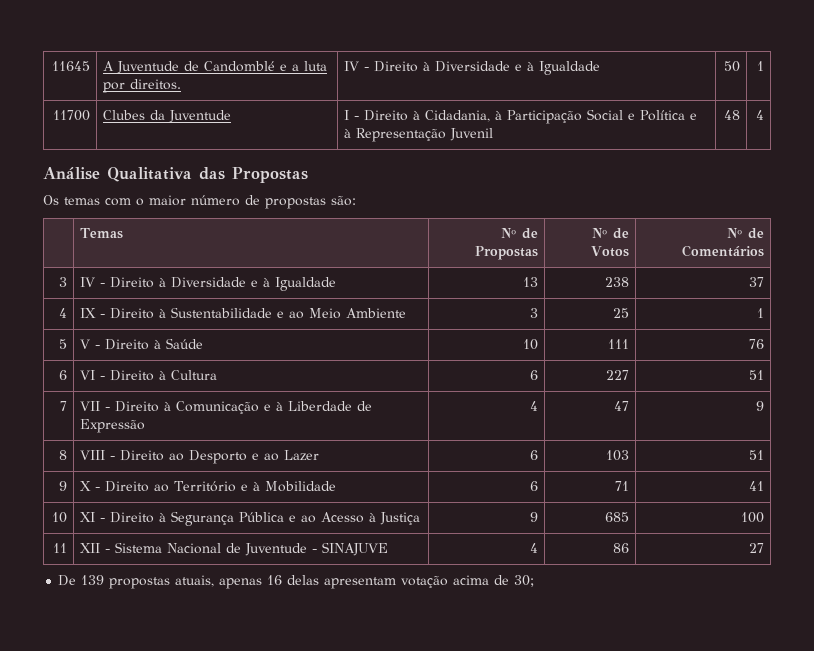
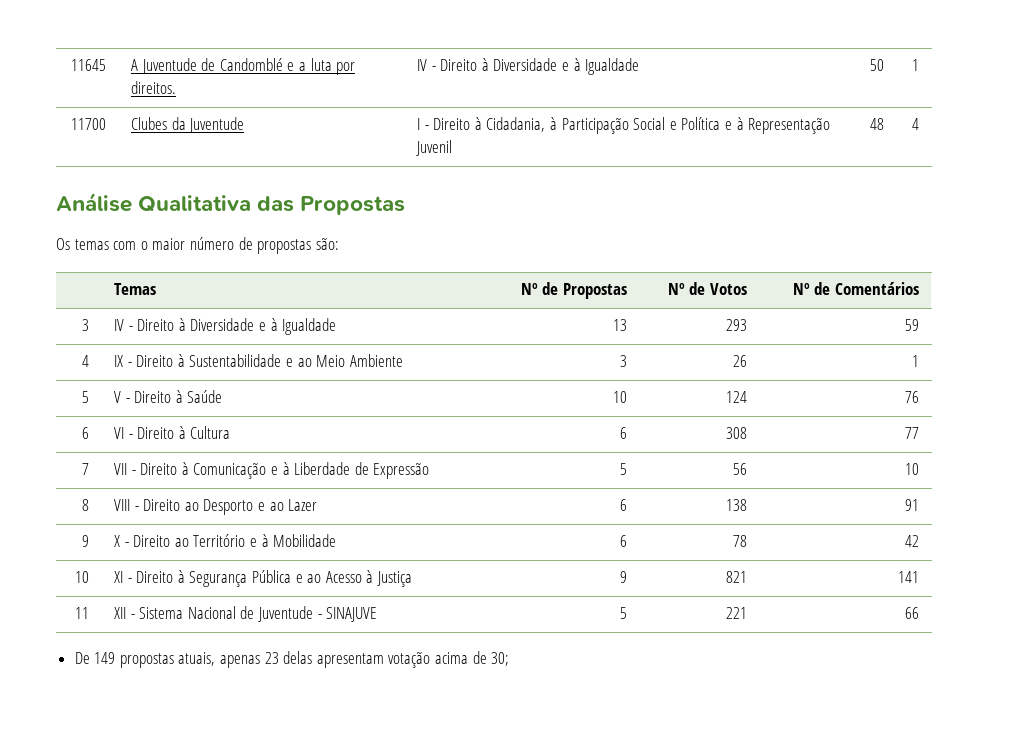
- 3 | IV - Direito à Diversidade e à Igualdade | 13 | 238 | 37
+ 3 | IV - Direito à Diversidade e à Igualdade | 13 | 293 | 59
- 4 | IX - Direito à Sustentabilidade e ao Meio Ambiente | 3 | 25 | 1
+ 4 | IX - Direito à Sustentabilidade e ao Meio Ambiente | 3 | 26 | 1
- 5 | V - Direito à Saúde | 10 | 111 | 76
+ 5 | V - Direito à Saúde | 10 | 124 | 76
- 6 | VI - Direito à Cultura | 6 | 227 | 51
+ 6 | VI - Direito à Cultura | 6 | 308 | 77
- 7 | VII - Direito à Comunicação e à Liberdade de Expressão | 4 | 47 | 9
+ 7 | VII - Direito à Comunicação e à Liberdade de Expressão | 5 | 56 | 10
- 8 | VIII - Direito ao Desporto e ao Lazer | 6 | 103 | 51
+ 8 | VIII - Direito ao Desporto e ao Lazer | 6 | 138 | 91
- 9 | X - Direito ao Território e à Mobilidade | 6 | 71 | 41
+ 9 | X - Direito ao Território e à Mobilidade | 6 | 78 | 42
- 10 | XI - Direito à Segurança Pública e ao Acesso à Justiça | 9 | 685 | 100
+ 10 | XI - Direito à Segurança Pública e ao Acesso à Justiça | 9 | 821 | 141
- 11 | XII - Sistema Nacional de Juventude - SINAJUVE | 4 | 86 | 27
+ 11 | XII - Sistema Nacional de Juventude - SINAJUVE | 5 | 221 | 66
- De 139 propostas atuais, apenas 16 delas apresentam votação acima de 30;
+ De 149 propostas atuais, apenas 23 delas apresentam votação acima de 30;

